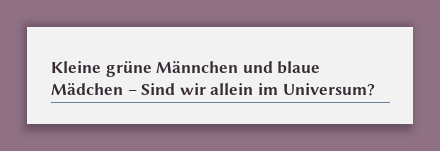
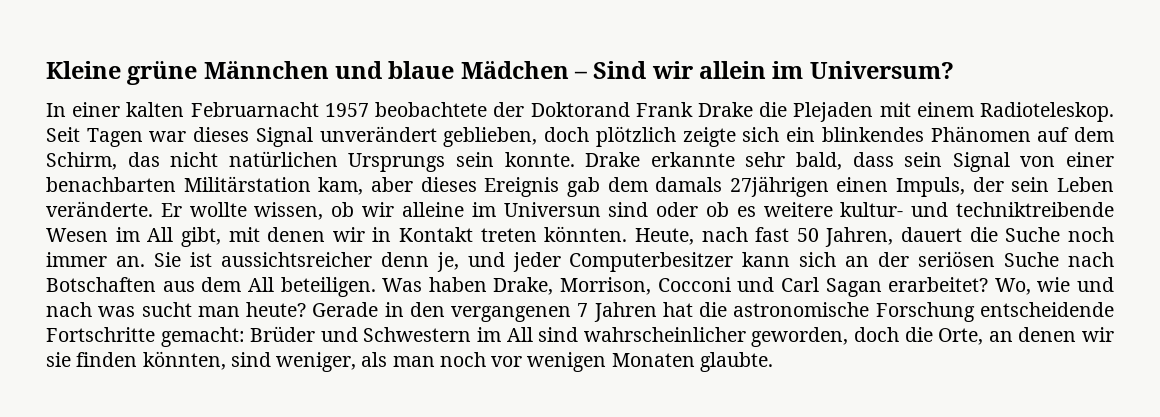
+ In einer kalten Februarnacht 1957 beobachtete der Doktorand Frank Drake die Plejaden mit einem Radioteleskop. Seit Tagen war dieses Signal unverändert geblieben, doch plötzlich zeigte sich ein blinkendes Phänomen auf dem Schirm, das nicht natürlichen Ursprungs sein konnte. Drake erkannte sehr bald, dass sein Signal von einer benachbarten Militärstation kam, aber dieses Ereignis gab dem damals 27jährigen einen Impuls, der sein Leben veränderte. Er wollte wissen, ob wir alleine im Universun sind oder ob es weitere kultur- und techniktreibende Wesen im All gibt, mit denen wir in Kontakt treten könnten. Heute, nach fast 50 Jahren, dauert die Suche noch immer an. Sie ist aussichtsreicher denn je, und jeder Computerbesitzer kann sich an der seriösen Suche nach Botschaften aus dem All beteiligen. Was haben Drake, Morrison, Cocconi und Carl Sagan erarbeitet? Wo, wie und nach was sucht man heute? Gerade in den vergangenen 7 Jahren hat die astronomische Forschung entscheidende Fortschritte gemacht: Brüder und Schwestern im All sind wahrscheinlicher geworden, doch die Orte, an denen wir sie finden könnten, sind weniger, als man noch vor wenigen Monaten glaubte.

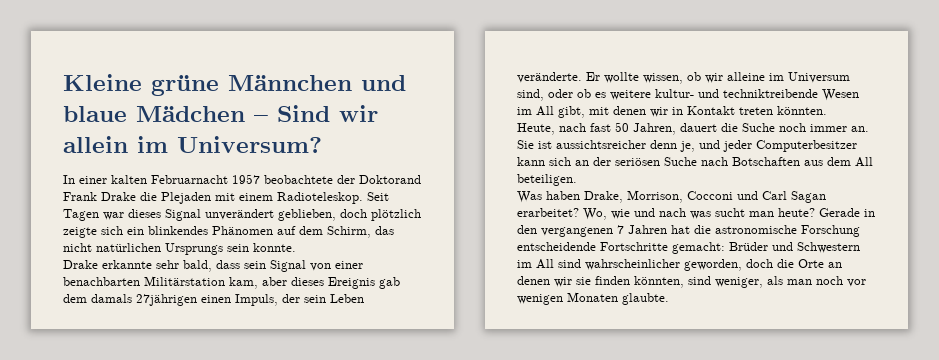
- Seit Tagen war dieses Signal unverändert geblieben, doch plötzlich zeigte sich ein blinkendes Phänomen auf dem Schirm, das nicht natürlichen Ursprungs sein konnte. Drake erkannte sehr bald, dass sein Signal von einer benachbarten Militärstation kam, aber dieses Ereignis gab dem damals 27jährigen einen Impuls, der sein Leben veränderte.
+ Seit Tagen war dieses Signal unverändert geblieben, doch plötzlich zeigte sich ein blinkendes Phänomen auf dem Schirm, das nicht natürlichen Ursprungs sein konnte.
+ Drake erkannte sehr bald, dass sein Signal von einer benachbarten Militärstation kam, aber dieses Ereignis gab dem damals 27jährigen einen Impuls, der sein Leben veränderte.
- Er wollte wissen, ob wir alleine im Universun sind oder ob es weitere kultur- und techniktreibende Wesen im All gibt, mit denen wir in Kontakt treten könnten. Heute, nach fast 50 Jahren, dauert die Suche noch immer an.
+ Er wollte wissen, ob wir alleine im Universum sind, oder ob es weitere kultur- und techniktreibende Wesen im All gibt, mit denen wir in Kontakt treten könnten.
+ Heute, nach fast 50 Jahren, dauert die Suche noch immer an.
- Sie ist aussichtsreicher denn je, und jeder Computerbesitzer kann sich an der seriösen Suche nach Botschaften aus dem All beteiligen. Was haben Drake, Morrison, Cocconi und Carl Sagan erarbeitet?
+ Sie ist aussichtsreicher denn je, und jeder Computerbesitzer kann sich an der seriösen Suche nach Botschaften aus dem All beteiligen.
+ Was haben Drake, Morrison, Cocconi und Carl Sagan erarbeitet?
- Gerade in den vergangenen 7 Jahren hat die astronomische Forschung entscheidende Fortschritte gemacht: Brüder und Schwestern im All sind wahrscheinlicher geworden, doch die Orte, an denen wir sie finden könnten, sind weniger, als man noch vor wenigen Monaten glaubte.
+ Gerade in den vergangenen 7 Jahren hat die astronomische Forschung entscheidende Fortschritte gemacht: Brüder und Schwestern im All sind wahrscheinlicher geworden, doch die Orte an denen wir sie finden könnten, sind weniger, als man noch vor wenigen Monaten glaubte.

